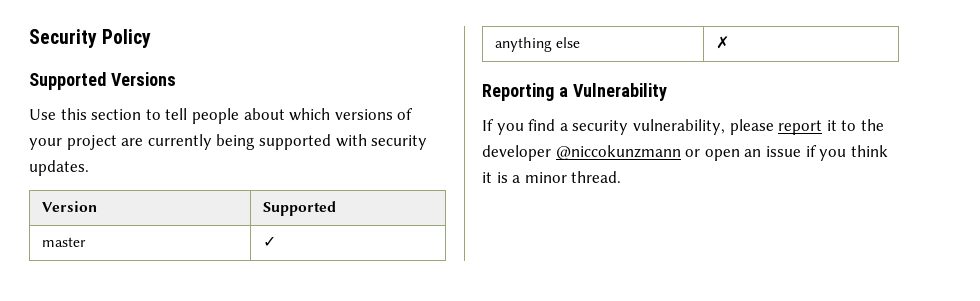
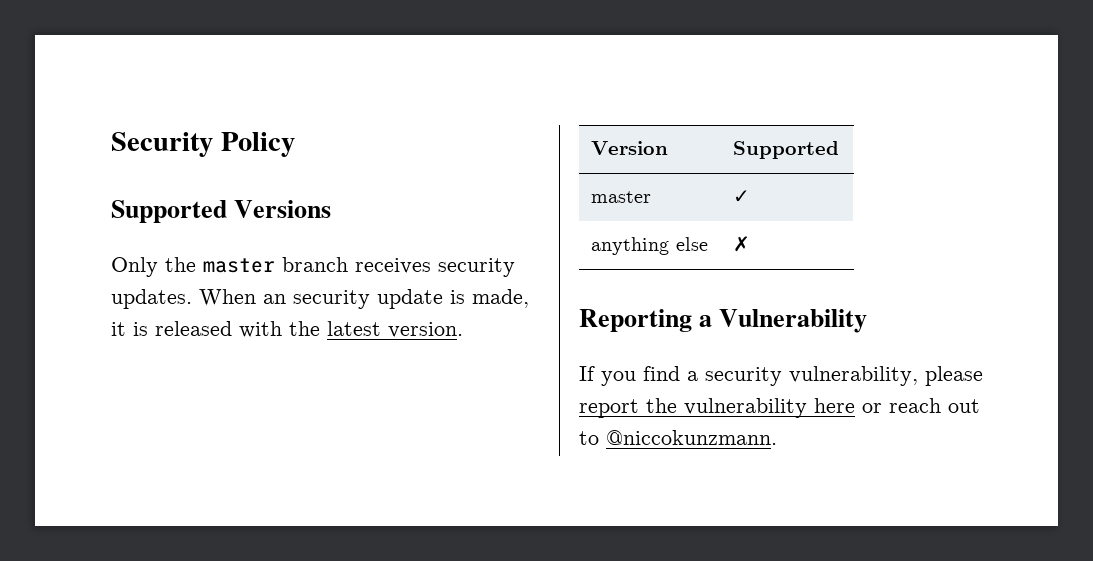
- Use this section to tell people about which versions of your project are currently being supported with security updates.
+ Only the master branch receives security updates. When an security update is made, it is released with the latest version.
- If you find a security vulnerability, please report it to the developer @niccokunzmann or open an issue if you think it is a minor thread.
+ If you find a security vulnerability, please report the vulnerability here or reach out to @niccokunzmann.

